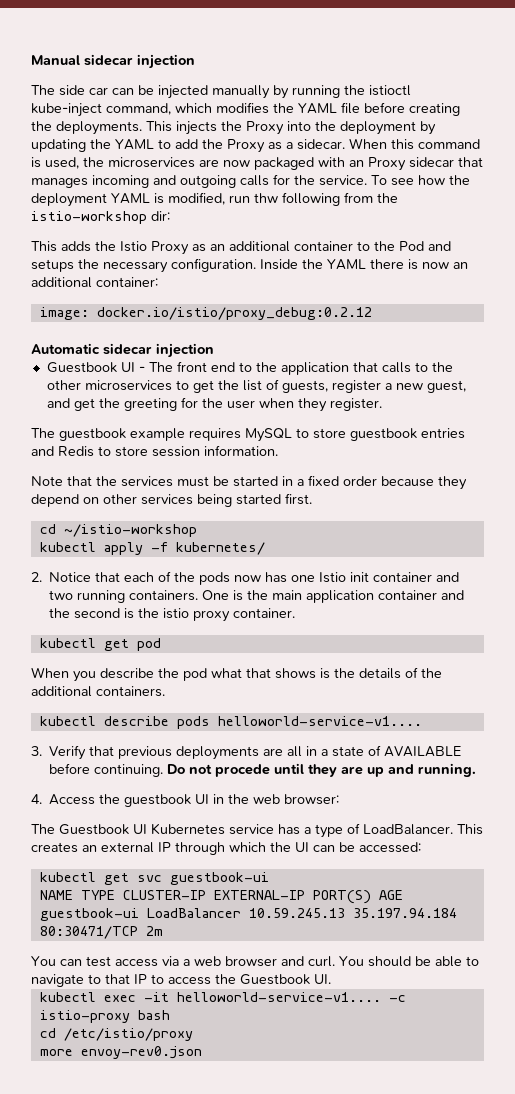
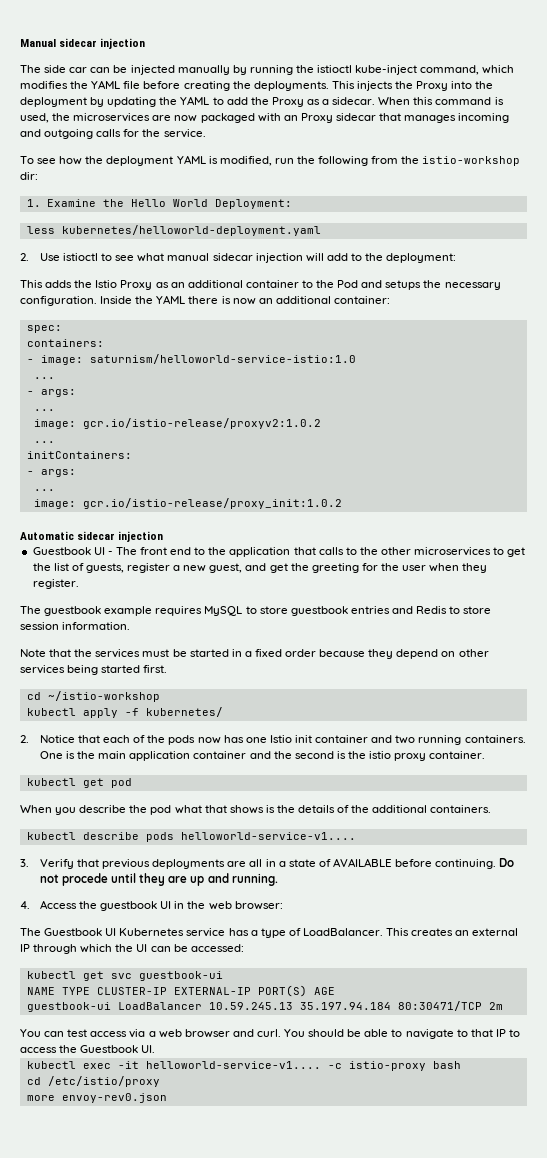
- When this command is used, the microservices are now packaged with an Proxy sidecar that manages incoming and outgoing calls for the service. To see how the deployment YAML is modified, run thw following from the istio-workshop dir:
+ When this command is used, the microservices are now packaged with an Proxy sidecar that manages incoming and outgoing calls for the service.
+ To see how the deployment YAML is modified, run the following from the istio-workshop dir:
+ 1. Examine the Hello World Deployment:
+ less kubernetes/helloworld-deployment.yaml
+ 2. Use istioctl to see what manual sidecar injection will add to the deployment:
- image: docker.io/istio/proxy_debug:0.2.12
+ spec:
+ containers:
+ - image: saturnism/helloworld-service-istio:1.0
+ ...
+ - args:
+ ...
+ image: gcr.io/istio-release/proxyv2:1.0.2
+ ...
+ initContainers:
+ - args:
+ ...
+ image: gcr.io/istio-release/proxy_init:1.0.2

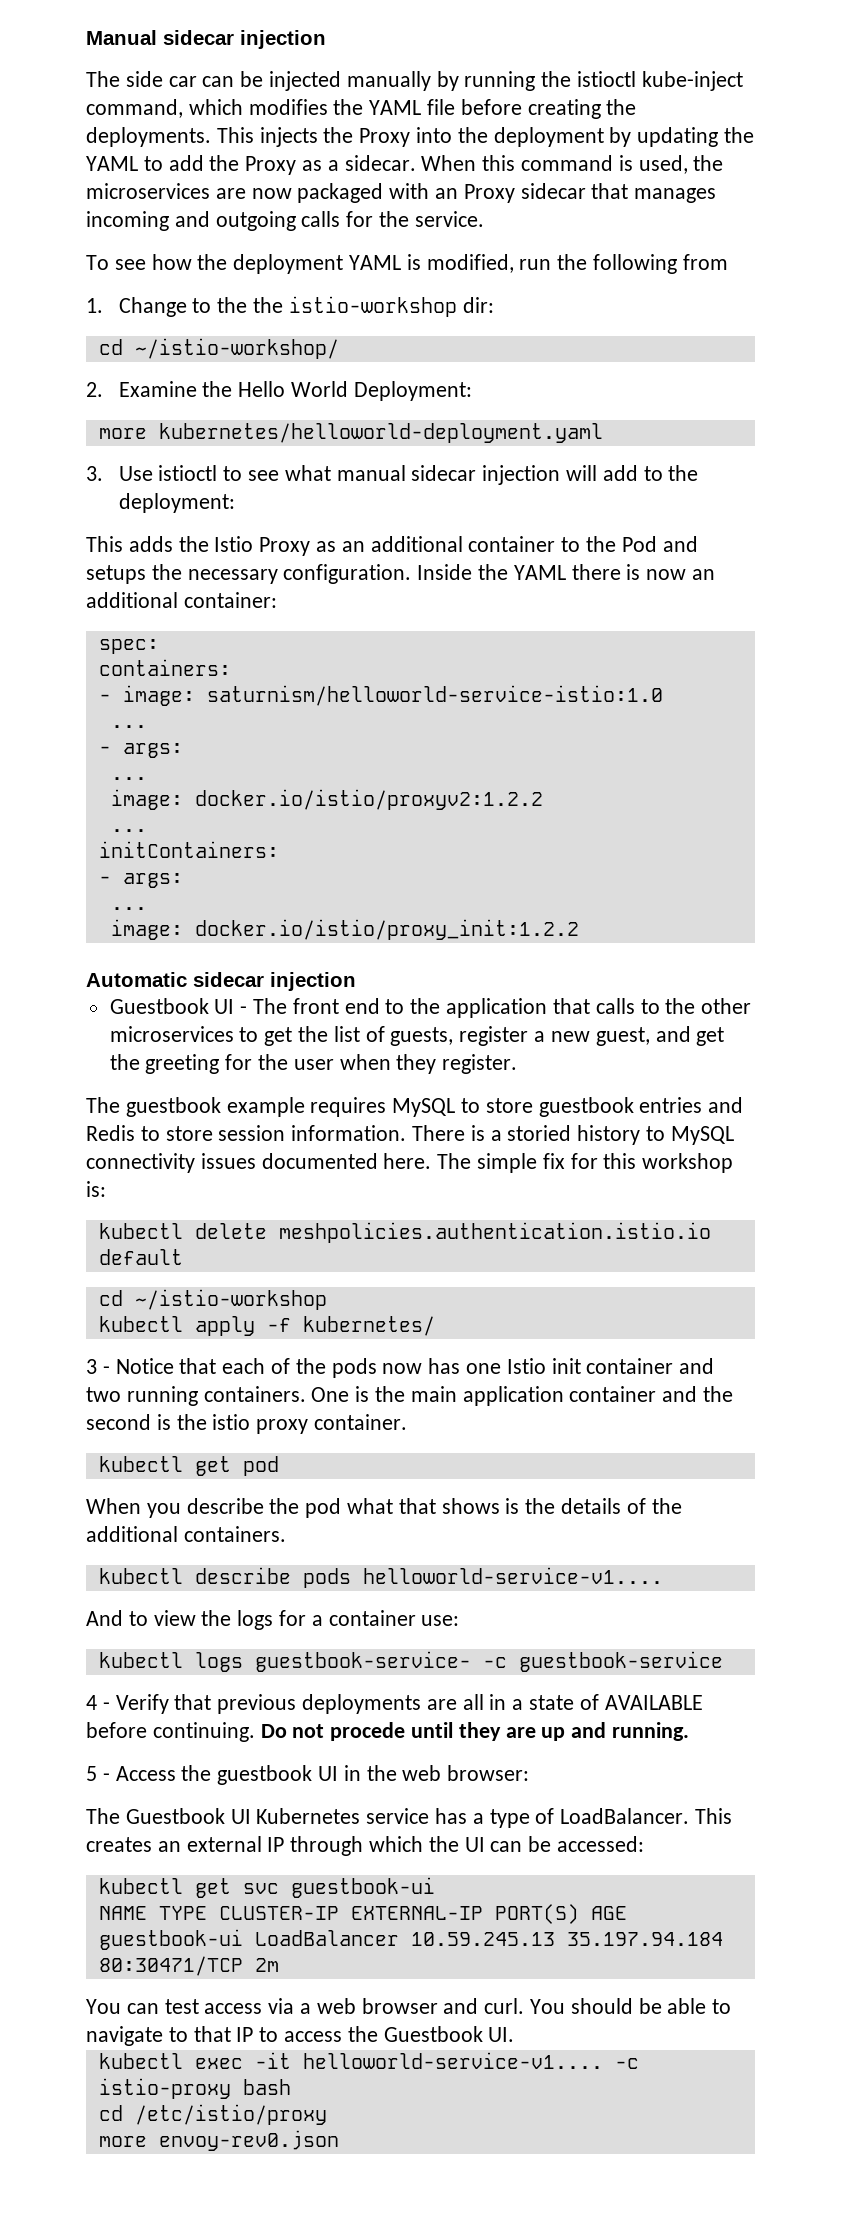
- To see how the deployment YAML is modified, run the following from the istio-workshop dir:
+ To see how the deployment YAML is modified, run the following from
+ 1. Change to the the istio-workshop dir:
- 1. Examine the Hello World Deployment:
+ cd ~/istio-workshop/
+ 2. Examine the Hello World Deployment:
- less kubernetes/helloworld-deployment.yaml
+ more kubernetes/helloworld-deployment.yaml
- 2. Use istioctl to see what manual sidecar injection will add to the deployment:
+ 3. Use istioctl to see what manual sidecar injection will add to the deployment:
- image: gcr.io/istio-release/proxyv2:1.0.2
+ image: docker.io/istio/proxyv2:1.2.2
- image: gcr.io/istio-release/proxy_init:1.0.2
+ image: docker.io/istio/proxy_init:1.2.2
- The guestbook example requires MySQL to store guestbook entries and Redis to store session information.
- Note that the services must be started in a fixed order because they depend on other services being started first.
+ The guestbook example requires MySQL to store guestbook entries and Redis to store session information. There is a storied history to MySQL connectivity issues documented here. The simple fix for this workshop is:
+ kubectl delete meshpolicies.authentication.istio.io default
- 2. Notice that each of the pods now has one Istio init container and two running containers.
+ 3 - Notice that each of the pods now has one Istio init container and two running containers.
- 3. Verify that previous deployments are all in a state of AVAILABLE before continuing.
+ And to view the logs for a container use:
+ kubectl logs guestbook-service- -c guestbook-service
+ 4 - Verify that previous deployments are all in a state of AVAILABLE before continuing.
- 4. Access the guestbook UI in the web browser:
+ 5 - Access the guestbook UI in the web browser:

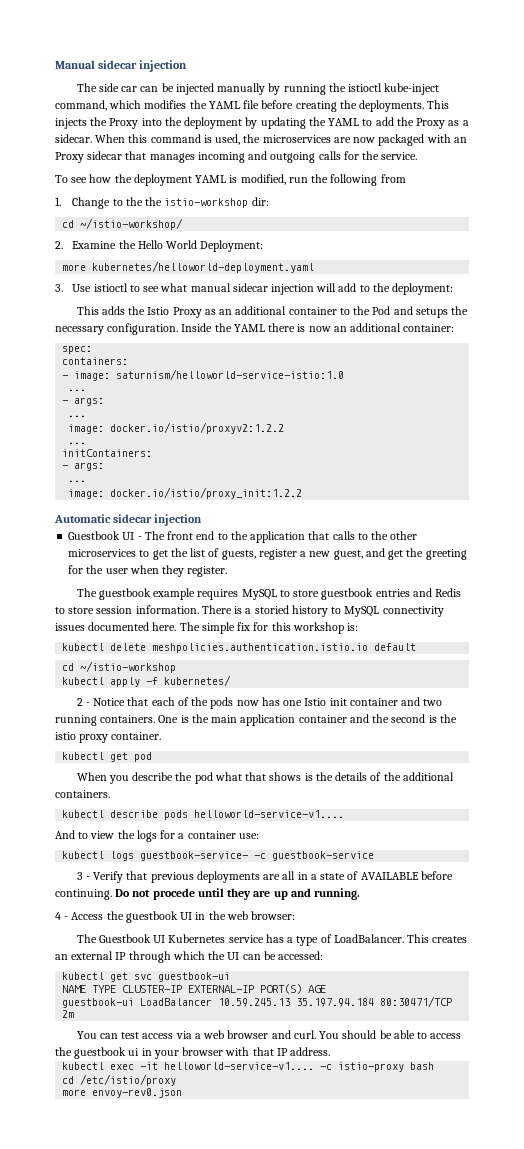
- 3 - Notice that each of the pods now has one Istio init container and two running containers.
+ 2 - Notice that each of the pods now has one Istio init container and two running containers.
- 4 - Verify that previous deployments are all in a state of AVAILABLE before continuing.
+ 3 - Verify that previous deployments are all in a state of AVAILABLE before continuing.
- 5 - Access the guestbook UI in the web browser:
+ 4 - Access the guestbook UI in the web browser:
- You should be able to navigate to that IP to access the Guestbook UI.
+ You should be able to access the guestbook ui in your browser with that IP address.

